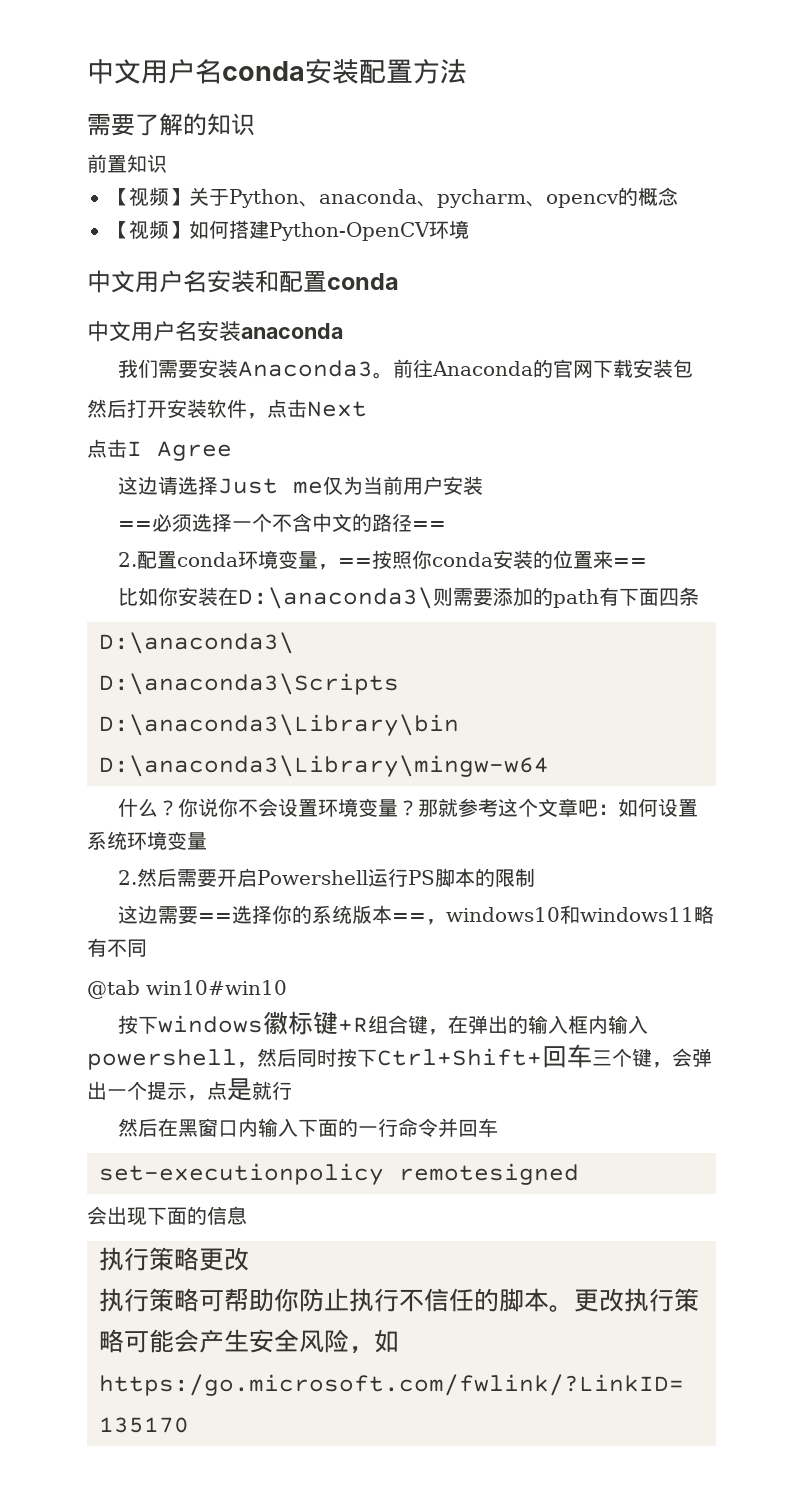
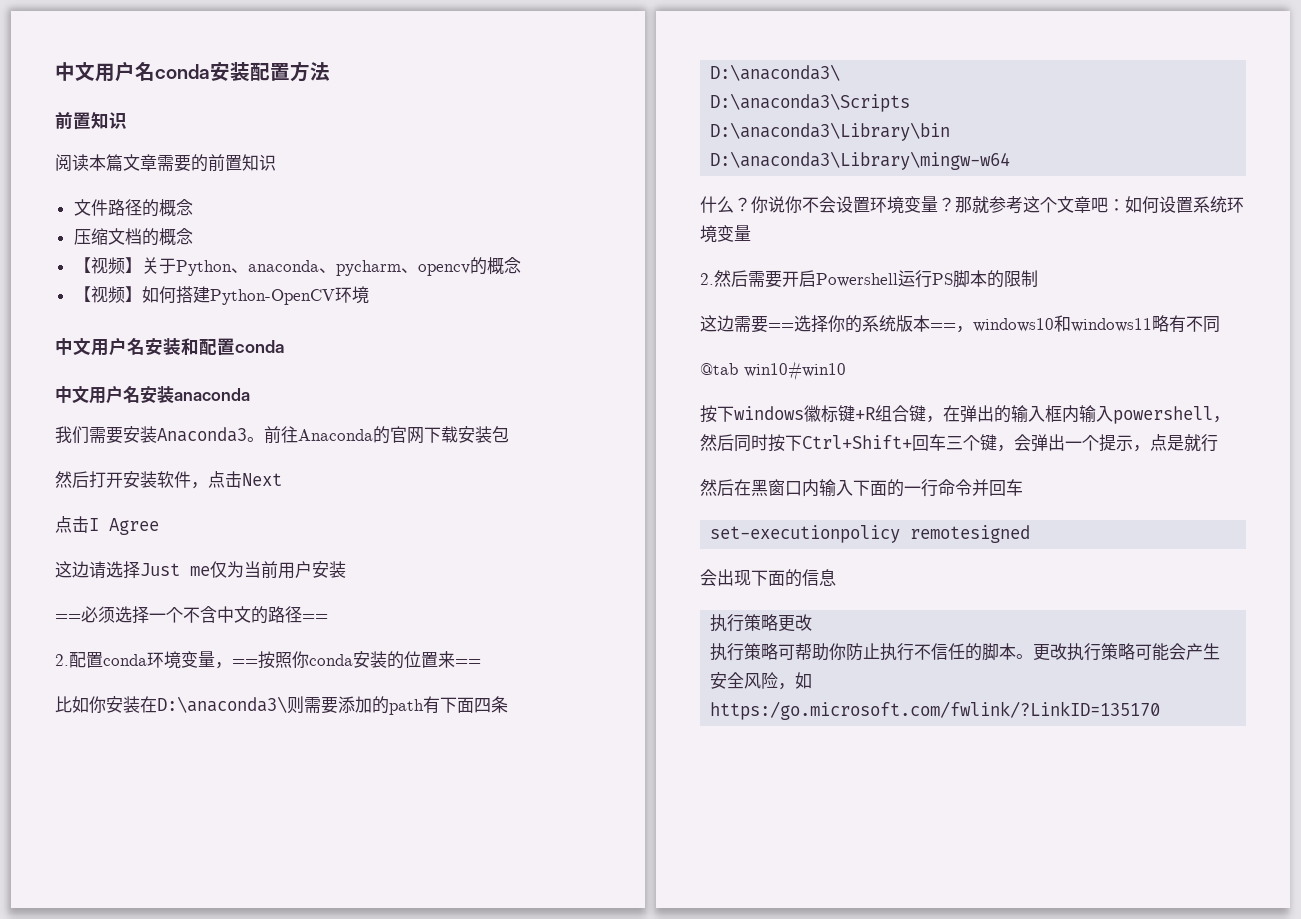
  中文用户名conda安装配置方法
- 需要了解的知识
  前置知识
+ 阅读本篇文章需要的前置知识
+ 文件路径的概念
+ 压缩文档的概念

